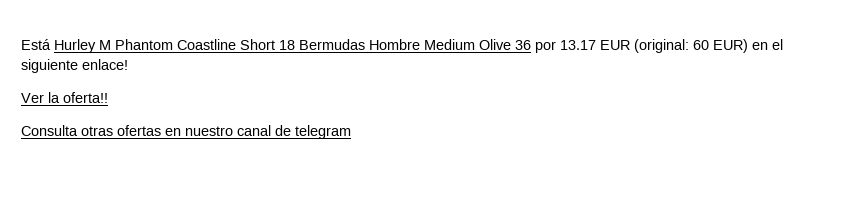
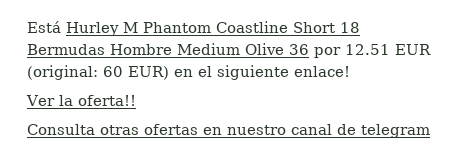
- Está Hurley M Phantom Coastline Short 18 Bermudas Hombre Medium Olive 36 por 13.17 EUR (original: 60 EUR) en el siguiente enlace!
+ Está Hurley M Phantom Coastline Short 18 Bermudas Hombre Medium Olive 36 por 12.51 EUR (original: 60 EUR) en el siguiente enlace!

